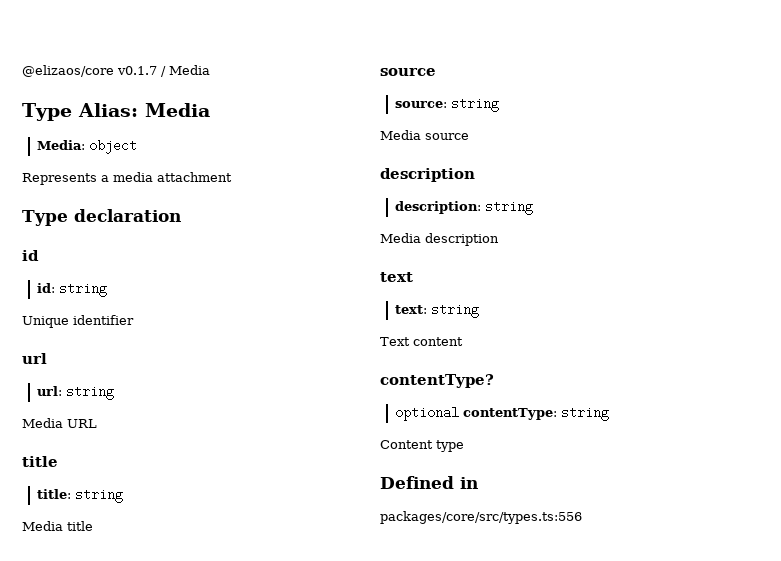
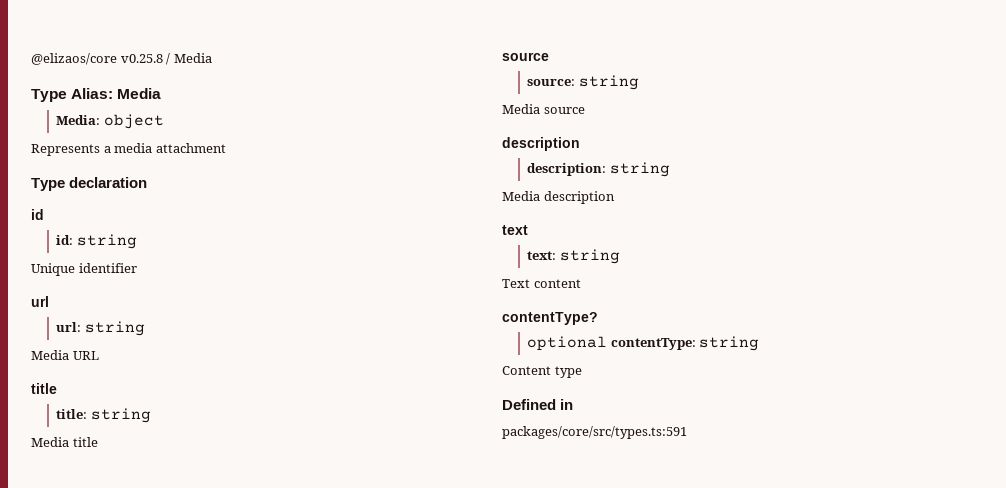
- @elizaos/core v0.1.7 / Media
+ @elizaos/core v0.25.8 / Media
- packages/core/src/types.ts:556
+ packages/core/src/types.ts:591

